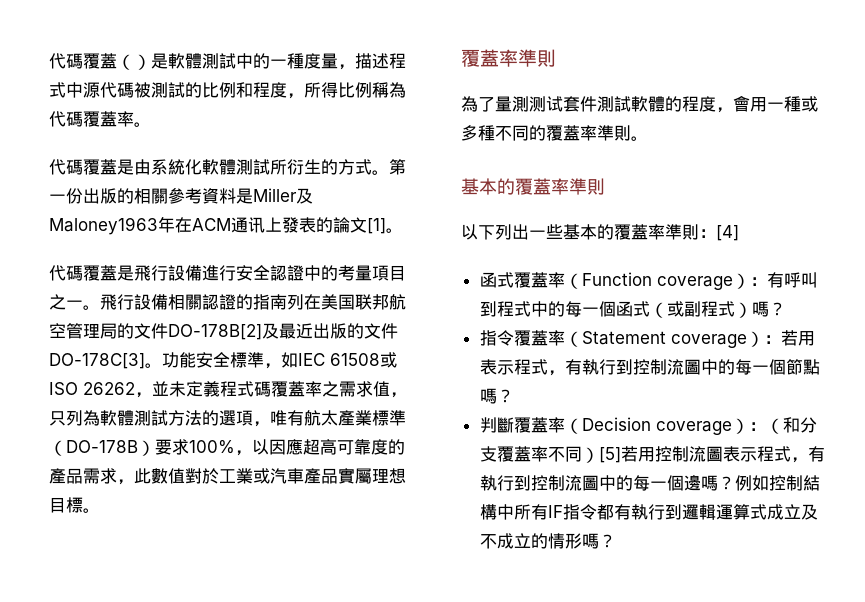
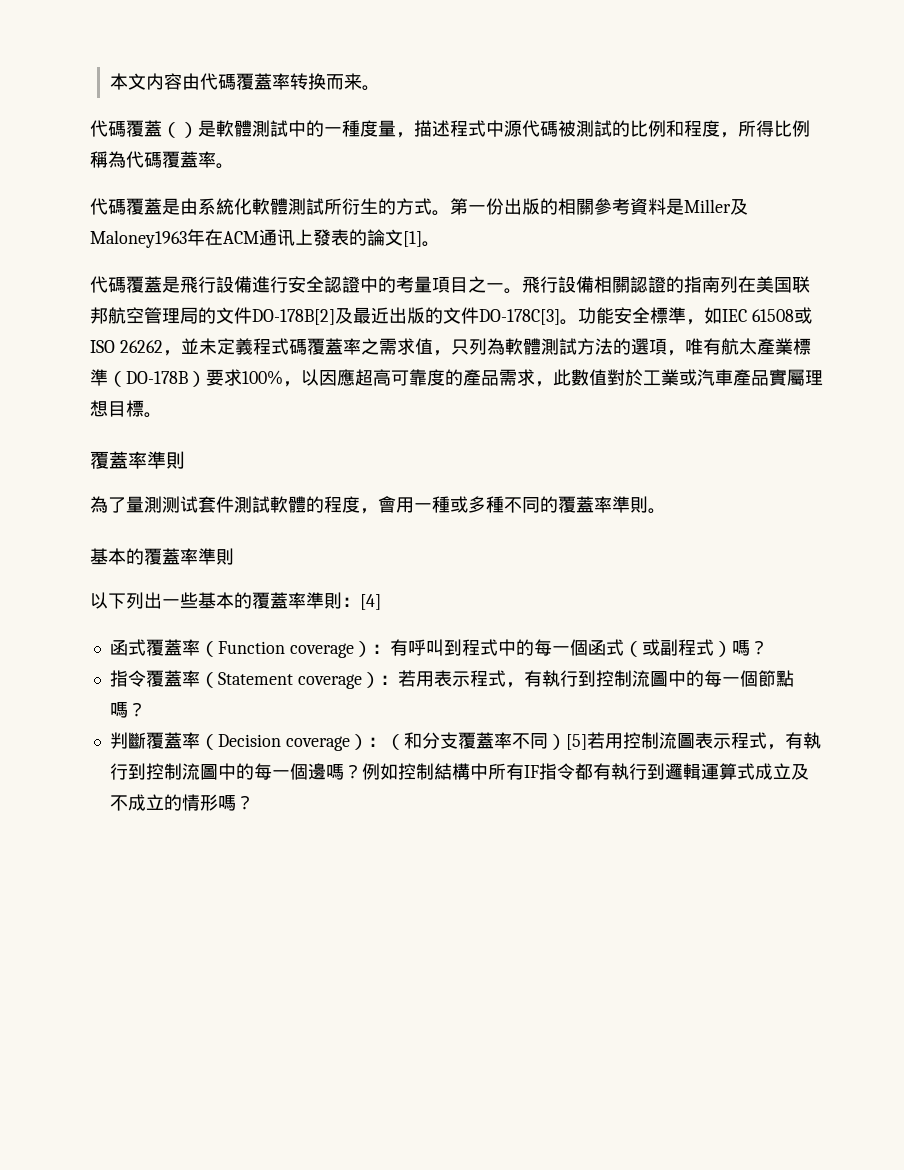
+ 本文内容由代碼覆蓋率转换而来。

